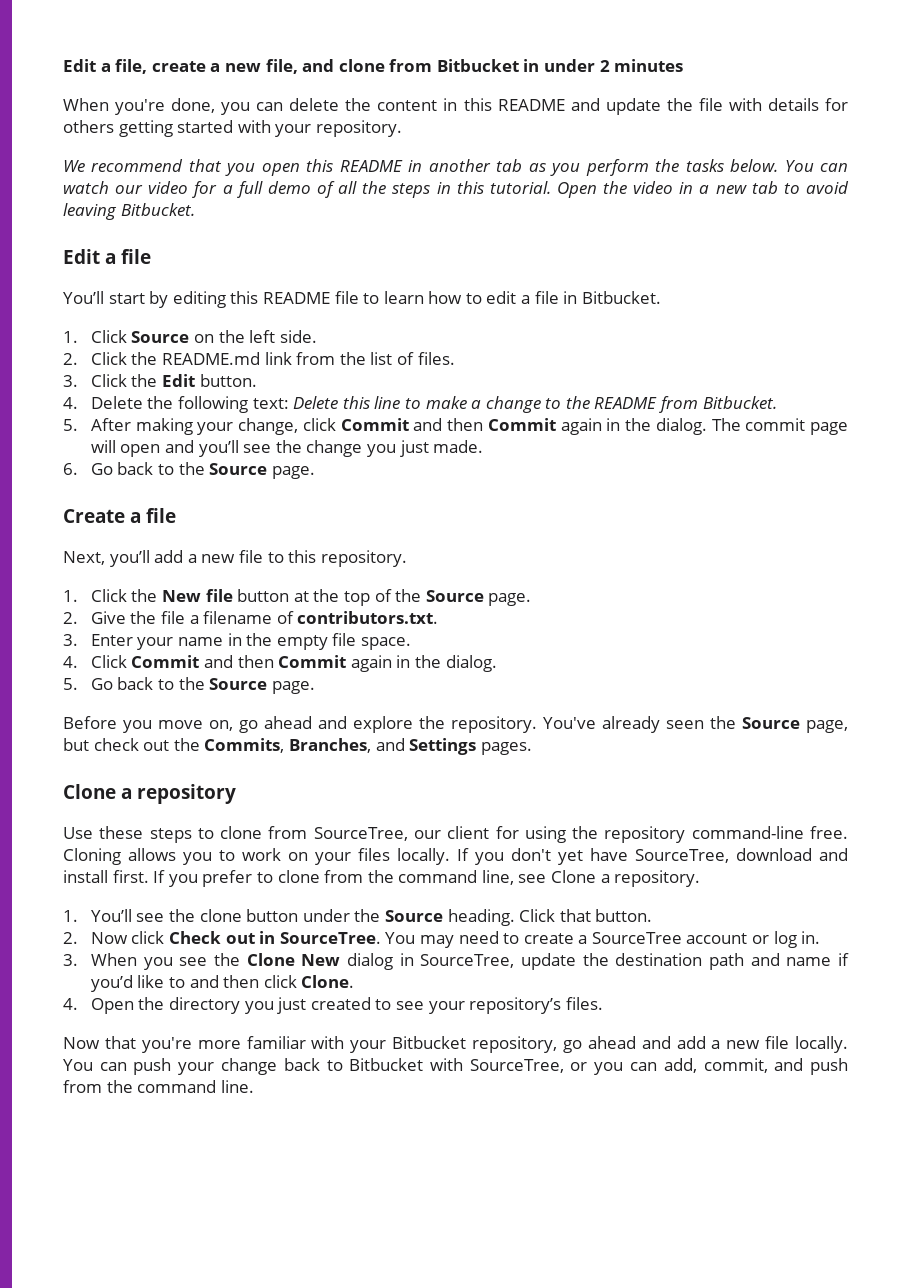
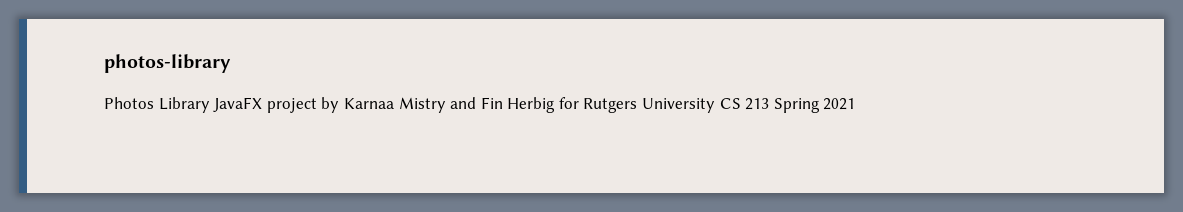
- Edit a file, create a new file, and clone from Bitbucket in under 2 minutes
- When you're done, you can delete the content in this README and update the file with details for others getting started with your repository.
- We recommend that you open this README in another tab as you perform the tasks below. You can watch our video for a full demo of all the steps in this tutorial. Open the video in a new tab to avoid leaving Bitbucket.
- Edit a file
- You’ll start by editing this README file to learn how to edit a file in Bitbucket.
- 1. Click Source on the left side.
- 2. Click the README.md link from the list of files.
- 3. Click the Edit button.
- 4. Delete the following text: Delete this line to make a change to the README from Bitbucket.
- 5. After making your change, click Commit and then Commit again in the dialog. The commit page will open and you’ll see the change you just made.
- 6. Go back to the Source page.
- Create a file
- Next, you’ll add a new file to this repository.
- 1. Click the New file button at the top of the Source page.
- 2. Give the file a filename of contributors.txt.
- 3. Enter your name in the empty file space.
- 4. Click Commit and then Commit again in the dialog.
- 5. Go back to the Source page.
- Before you move on, go ahead and explore the repository. You've already seen the Source page, but check out the Commits, Branches, and Settings pages.
- Clone a repository
- Use these steps to clone from SourceTree, our client for using the repository command-line free. Cloning allows you to work on your files locally. If you don't yet have SourceTree, download and install first. If you prefer to clone from the command line, see Clone a repository.
- 1. You’ll see the clone button under the Source heading. Click that button.
- 2. Now click Check out in SourceTree. You may need to create a SourceTree account or log in.
- 3. When you see the Clone New dialog in SourceTree, update the destination path and name if you’d like to and then click Clone.
- 4. Open the directory you just created to see your repository’s files.
- Now that you're more familiar with your Bitbucket repository, go ahead and add a new file locally. You can push your change back to Bitbucket with SourceTree, or you can add, commit, and push from the command line.
+ photos-library
+ Photos Library JavaFX project by Karnaa Mistry and Fin Herbig for Rutgers University CS 213 Spring 2021

